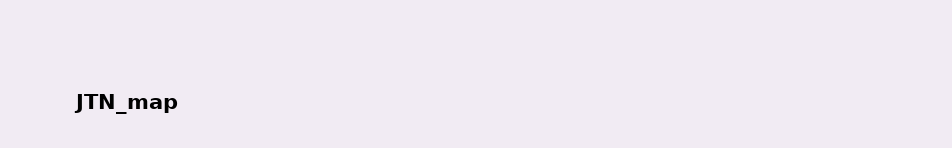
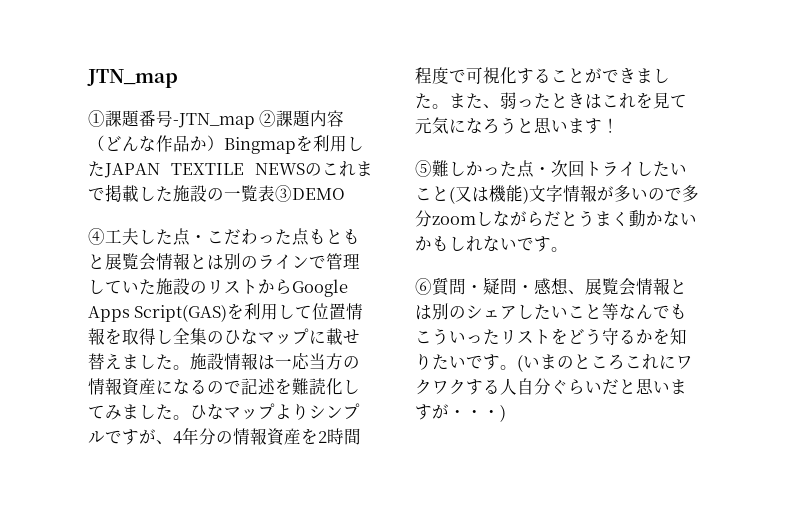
+ ①課題番号-JTN_map ②課題内容（どんな作品か）Bingmapを利用したJAPAN TEXTILE NEWSのこれまで掲載した施設の一覧表③DEMO
+ ④工夫した点・こだわった点もともと展覧会情報とは別のラインで管理していた施設のリストからGoogle Apps Script(GAS)を利用して位置情報を取得し全集のひなマップに載せ替えました。施設情報は一応当方の情報資産になるので記述を難読化してみました。ひなマップよりシンプルですが、4年分の情報資産を2時間程度で可視化することができました。また、弱ったときはこれを見て元気になろうと思います！
+ ⑤難しかった点・次回トライしたいこと(又は機能)文字情報が多いので多分zoomしながらだとうまく動かないかもしれないです。
+ ⑥質問・疑問・感想、展覧会情報とは別のシェアしたいこと等なんでもこういったリストをどう守るかを知りたいです。(いまのところこれにワクワクする人自分ぐらいだと思いますが・・・)

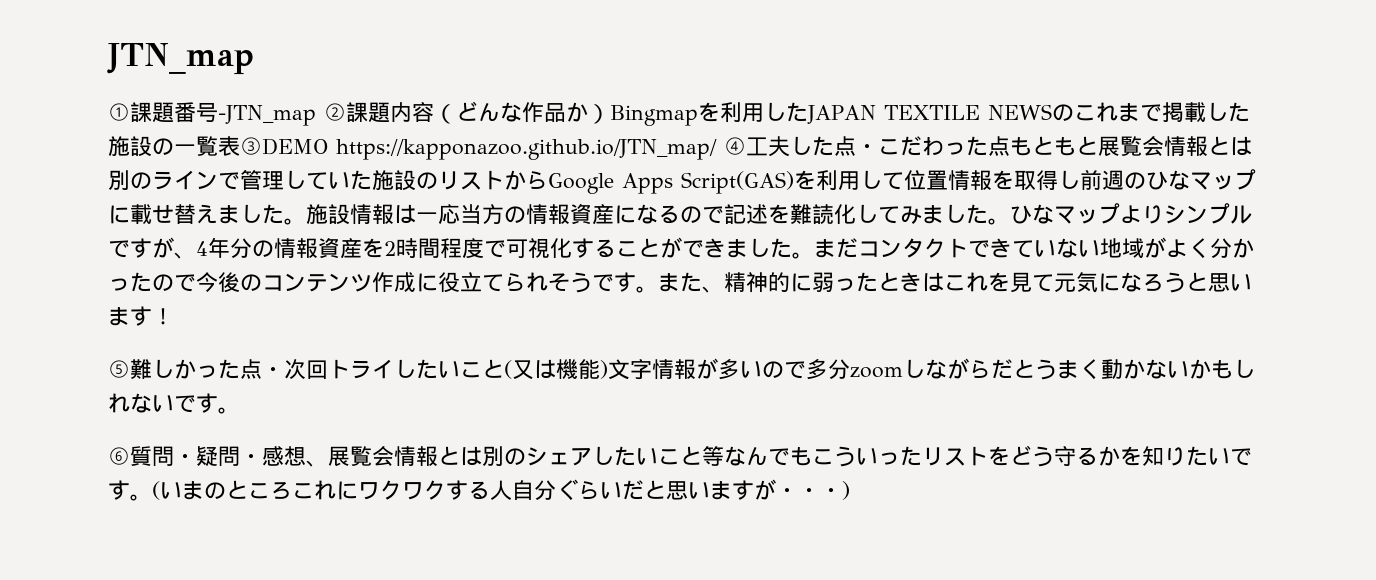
- ①課題番号-JTN_map ②課題内容（どんな作品か）Bingmapを利用したJAPAN TEXTILE NEWSのこれまで掲載した施設の一覧表③DEMO
- ④工夫した点・こだわった点もともと展覧会情報とは別のラインで管理していた施設のリストからGoogle Apps Script(GAS)を利用して位置情報を取得し全集のひなマップに載せ替えました。
+ ①課題番号-JTN_map ②課題内容（どんな作品か）Bingmapを利用したJAPAN TEXTILE NEWSのこれまで掲載した施設の一覧表③DEMO https://kapponazoo.github.io/JTN_map/ ④工夫した点・こだわった点もともと展覧会情報とは別のラインで管理していた施設のリストからGoogle Apps Script(GAS)を利用して位置情報を取得し前週のひなマップに載せ替えました。
- また、弱ったときはこれを見て元気になろうと思います！
+ まだコンタクトできていない地域がよく分かったので今後のコンテンツ作成に役立てられそうです。また、精神的に弱ったときはこれを見て元気になろうと思います！

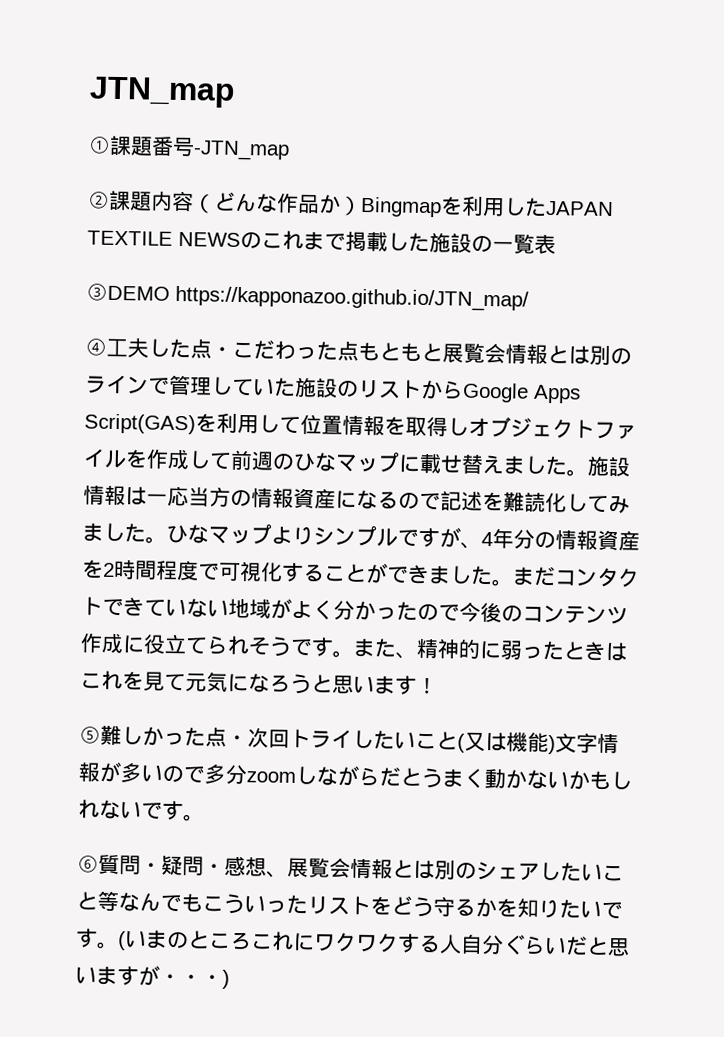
- ①課題番号-JTN_map ②課題内容（どんな作品か）Bingmapを利用したJAPAN TEXTILE NEWSのこれまで掲載した施設の一覧表③DEMO https://kapponazoo.github.io/JTN_map/ ④工夫した点・こだわった点もともと展覧会情報とは別のラインで管理していた施設のリストからGoogle Apps Script(GAS)を利用して位置情報を取得し前週のひなマップに載せ替えました。
+ ①課題番号-JTN_map
+ ②課題内容（どんな作品か）Bingmapを利用したJAPAN TEXTILE NEWSのこれまで掲載した施設の一覧表
+ ③DEMO https://kapponazoo.github.io/JTN_map/
+ ④工夫した点・こだわった点もともと展覧会情報とは別のラインで管理していた施設のリストからGoogle Apps Script(GAS)を利用して位置情報を取得しオブジェクトファイルを作成して前週のひなマップに載せ替えました。

